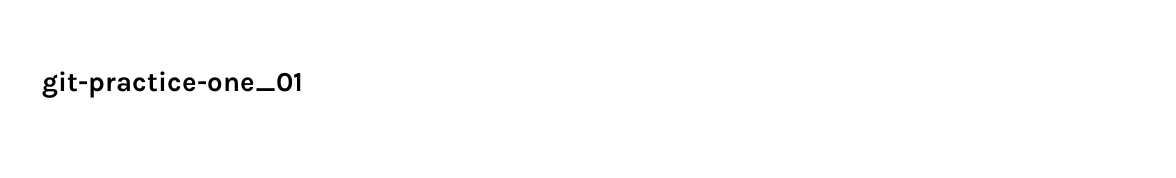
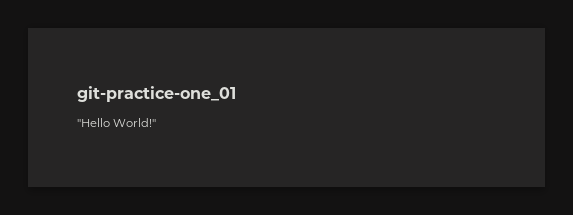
+ "Hello World!"

